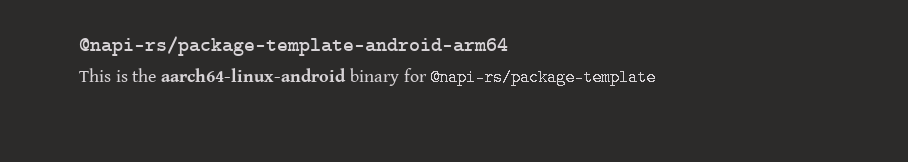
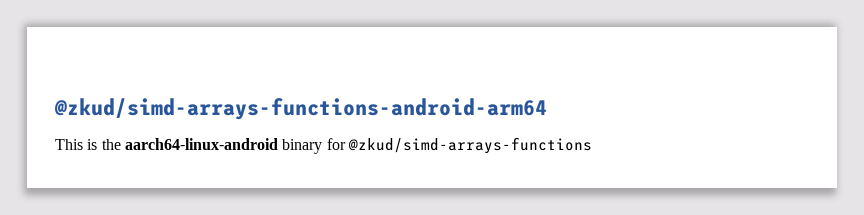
- @napi-rs/package-template-android-arm64
+ @zkud/simd-arrays-functions-android-arm64
- This is the aarch64-linux-android binary for @napi-rs/package-template
+ This is the aarch64-linux-android binary for @zkud/simd-arrays-functions

